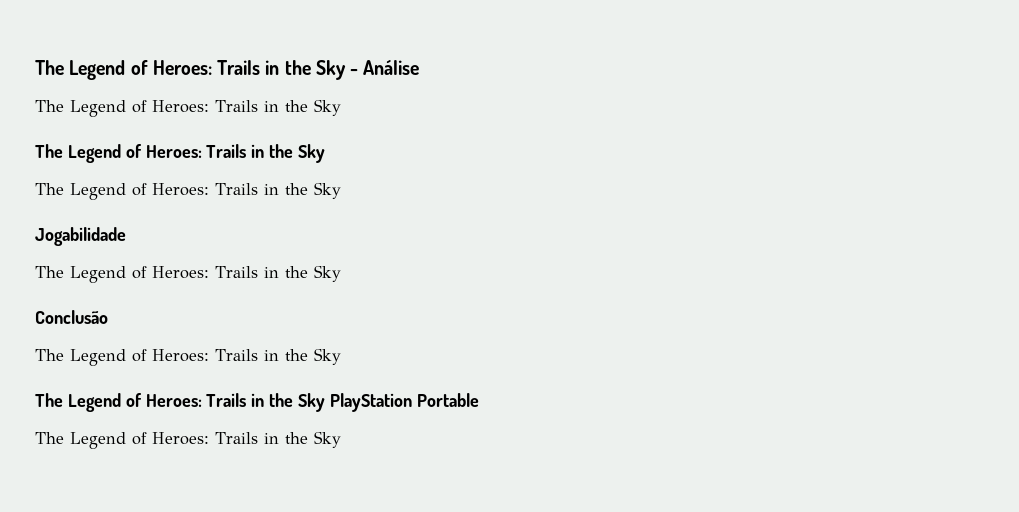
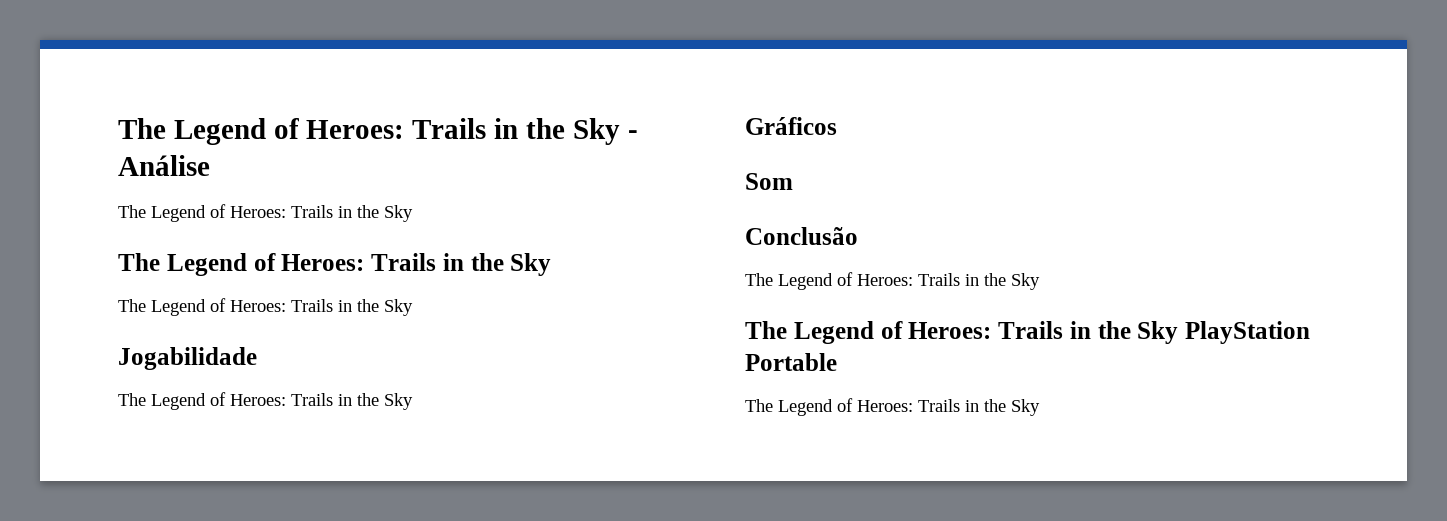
+ Gráficos
+ Som

